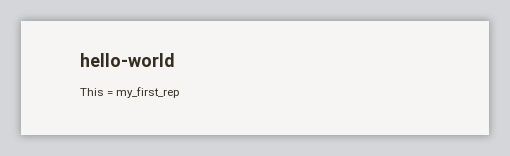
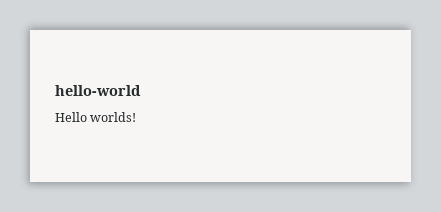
- This = my_first_rep
+ Hello worlds!

